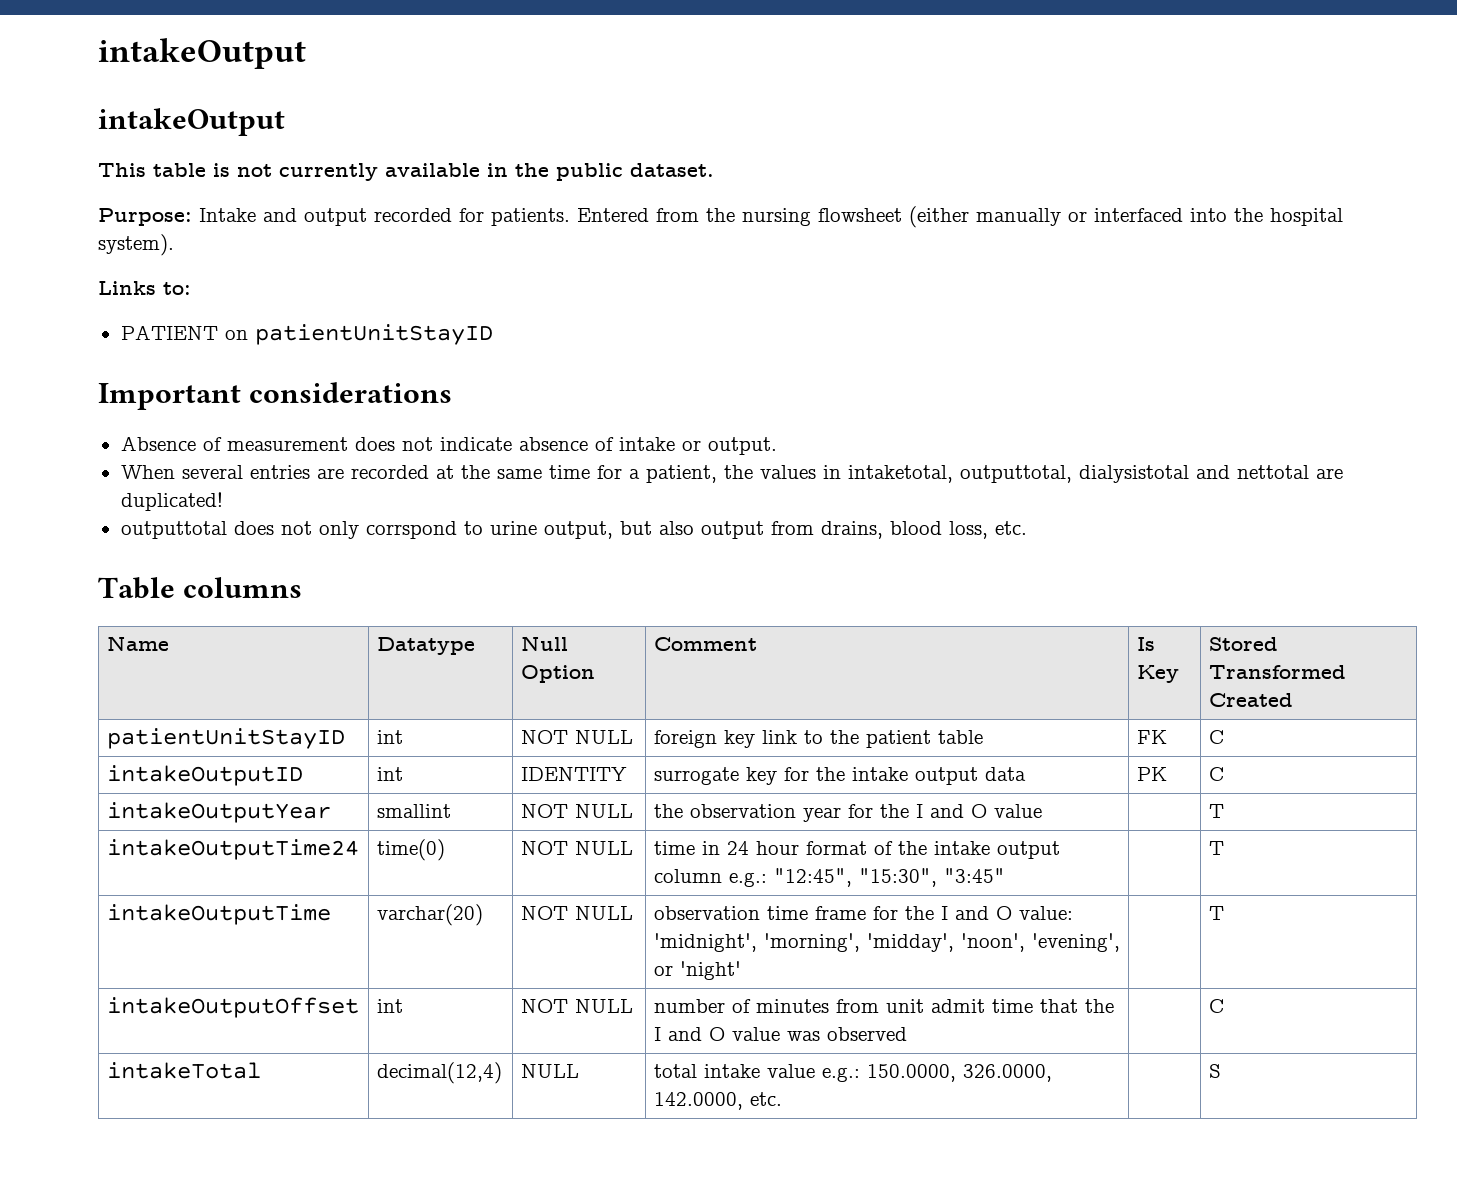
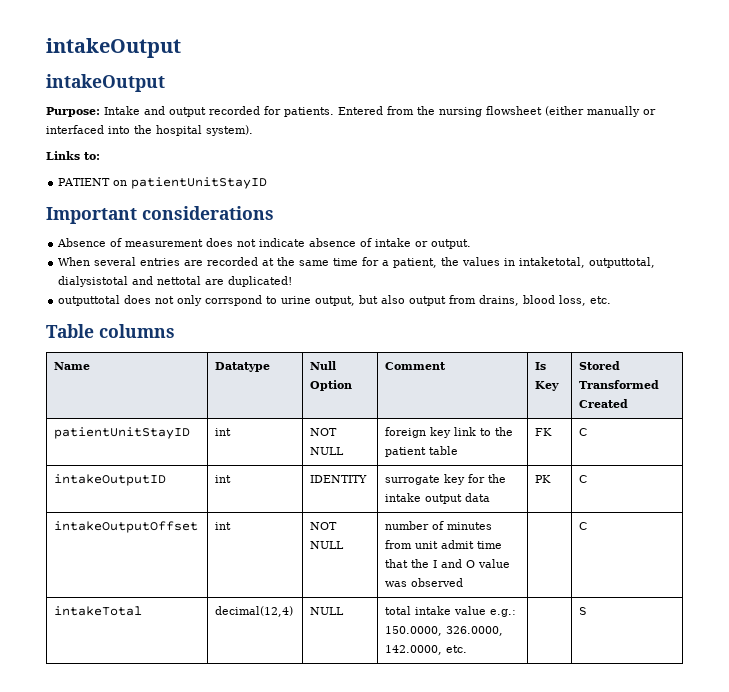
- This table is not currently available in the public dataset.
- intakeOutputYear | smallint | NOT NULL | the observation year for the I and O value | | T
- intakeOutputTime24 | time(0) | NOT NULL | time in 24 hour format of the intake output column e.g.: "12:45", "15:30", "3:45" | | T
- intakeOutputTime | varchar(20) | NOT NULL | observation time frame for the I and O value: 'midnight', 'morning', 'midday', 'noon', 'evening', or 'night' | | T

